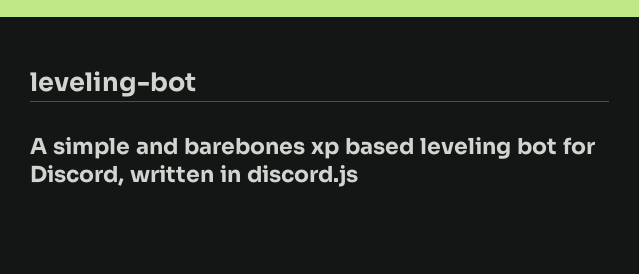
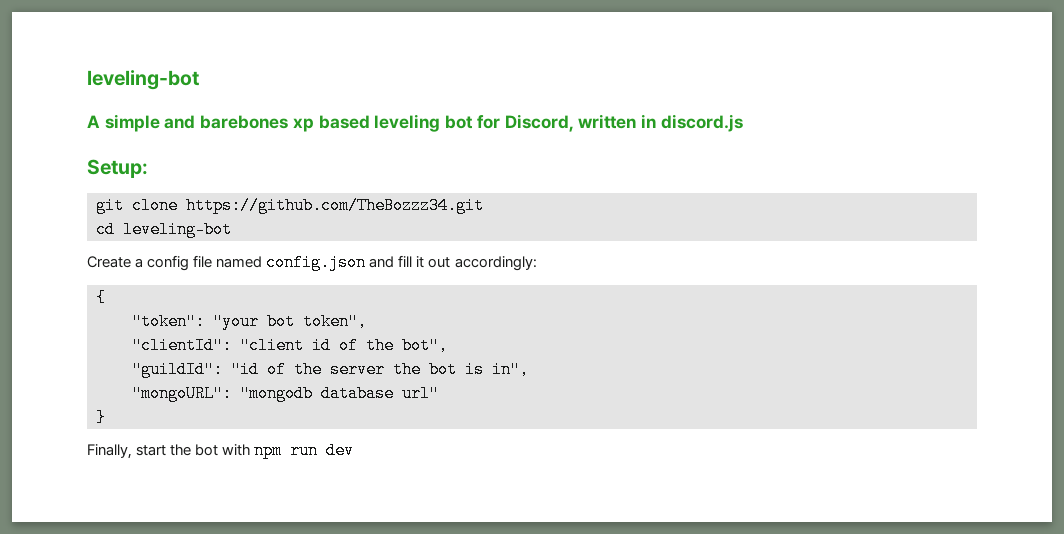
+ Setup:
+ git clone https://github.com/TheBozzz34.git
+ cd leveling-bot
+ Create a config file named config.json and fill it out accordingly:
+ {
+ "token": "your bot token",
+ "clientId": "client id of the bot",
+ "guildId": "id of the server the bot is in",
+ "mongoURL": "mongodb database url"
+ }
+ Finally, start the bot with npm run dev

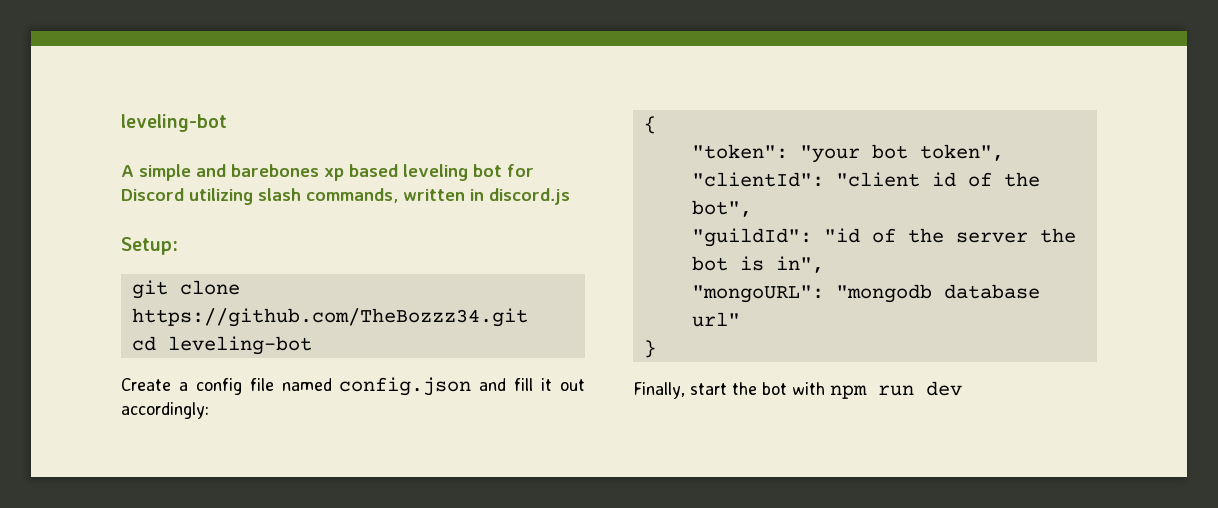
- A simple and barebones xp based leveling bot for Discord, written in discord.js
+ A simple and barebones xp based leveling bot for Discord utilizing slash commands, written in discord.js

